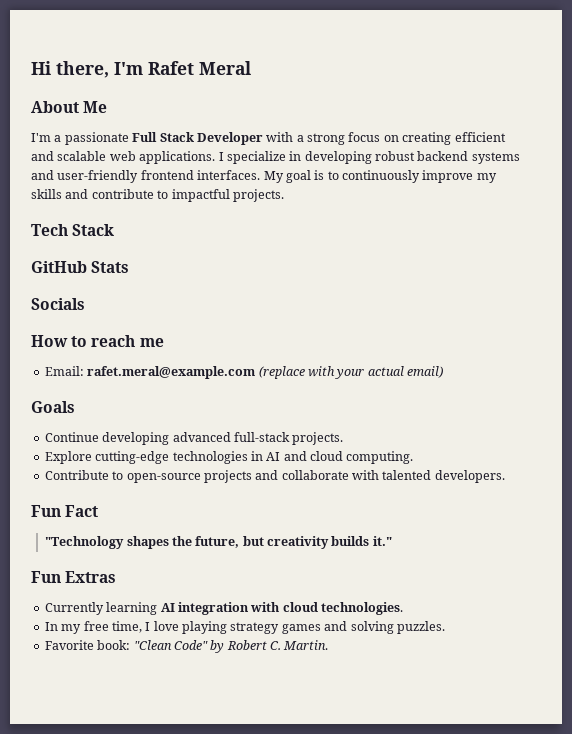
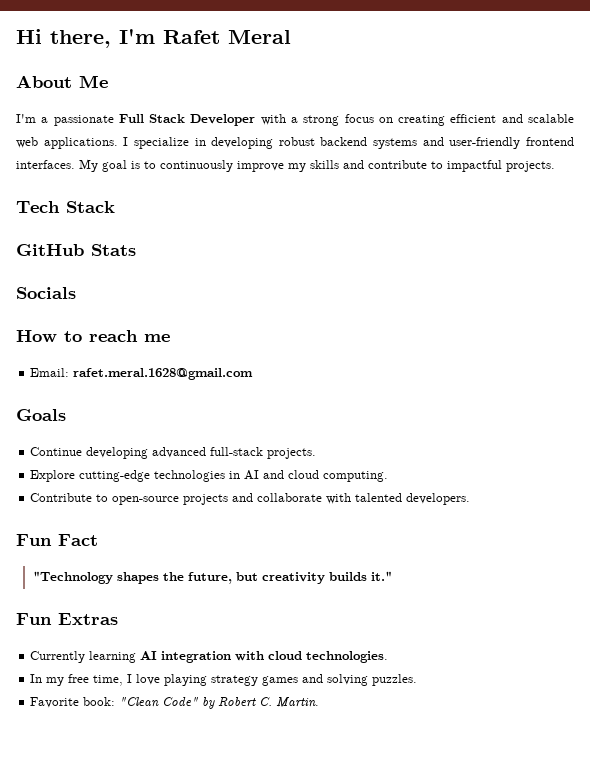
- Email: rafet.meral@example.com (replace with your actual email)
+ Email: rafet.meral.1628@gmail.com

